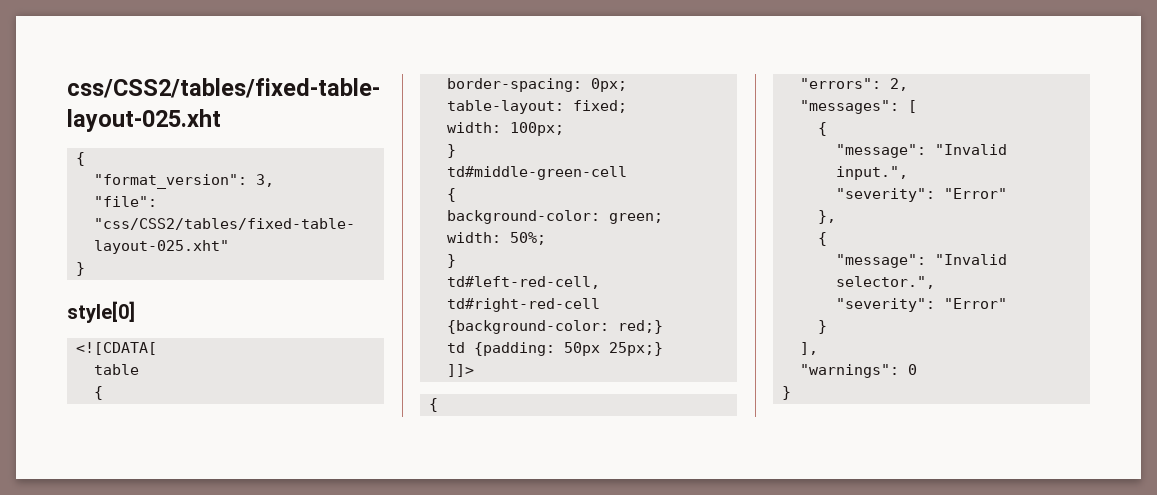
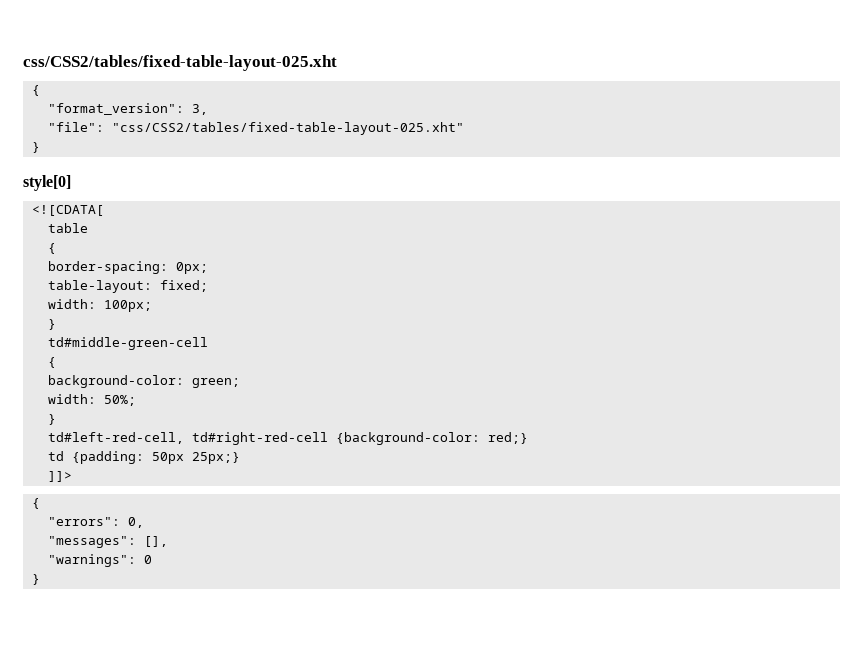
- "errors": 2,
+ "errors": 0,
- "messages": [
- {
- "message": "Invalid input.",
- "severity": "Error"
- },
- {
- "message": "Invalid selector.",
- "severity": "Error"
- }
- ],
+ "messages": [],

